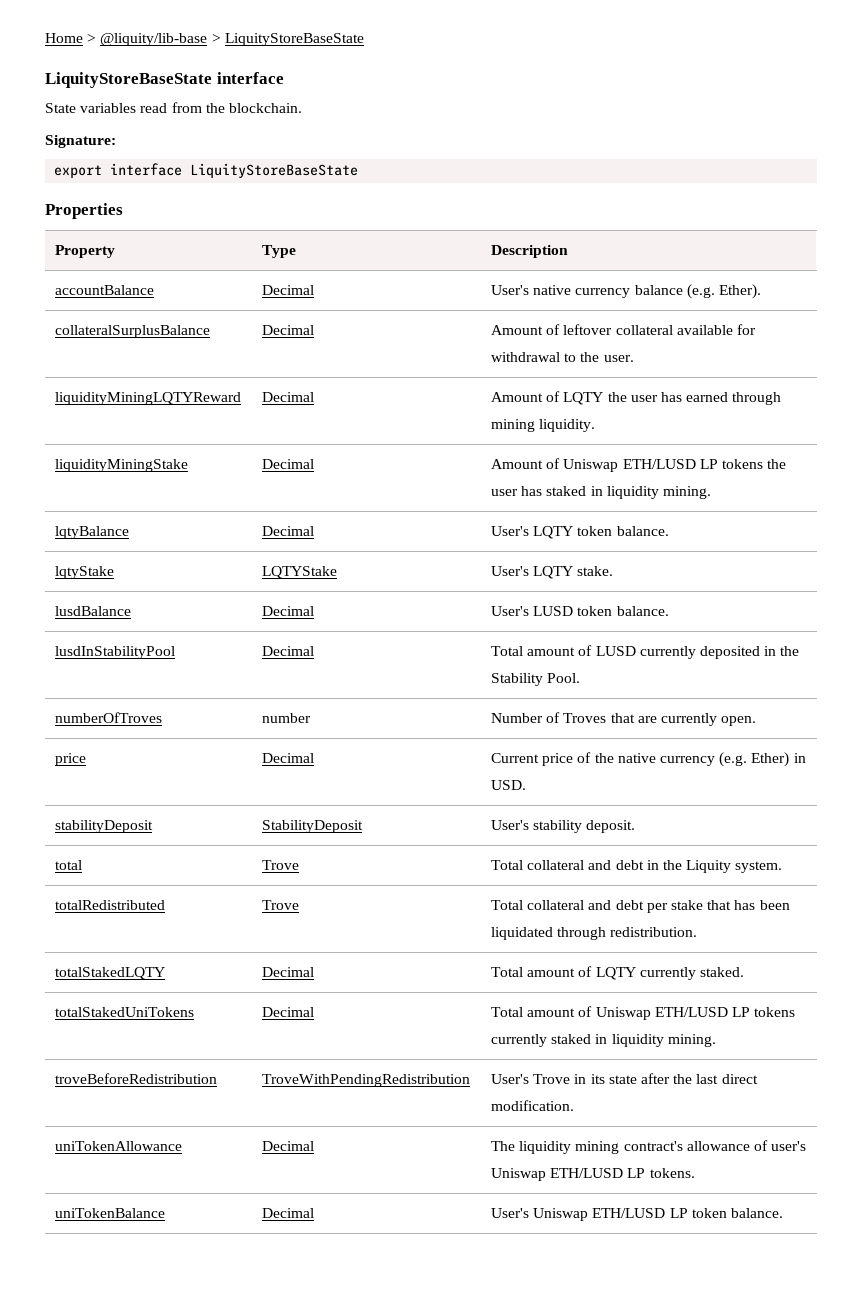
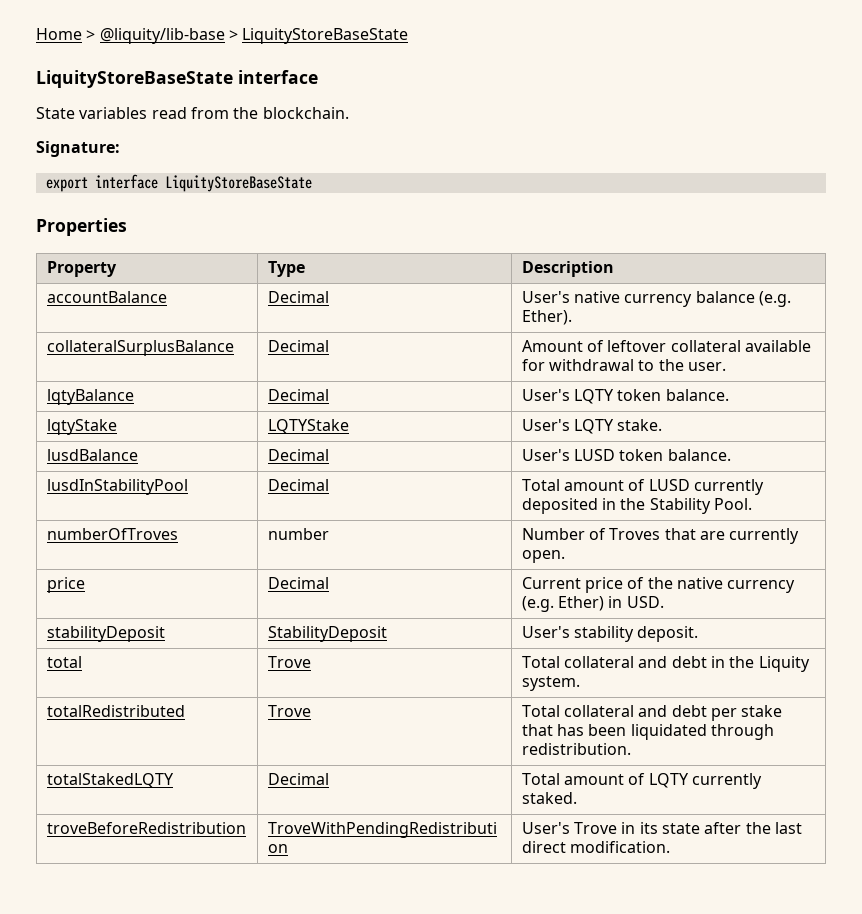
- liquidityMiningLQTYReward | Decimal | Amount of LQTY the user has earned through mining liquidity.
- liquidityMiningStake | Decimal | Amount of Uniswap ETH/LUSD LP tokens the user has staked in liquidity mining.
- totalStakedUniTokens | Decimal | Total amount of Uniswap ETH/LUSD LP tokens currently staked in liquidity mining.
- uniTokenAllowance | Decimal | The liquidity mining contract's allowance of user's Uniswap ETH/LUSD LP tokens.
- uniTokenBalance | Decimal | User's Uniswap ETH/LUSD LP token balance.

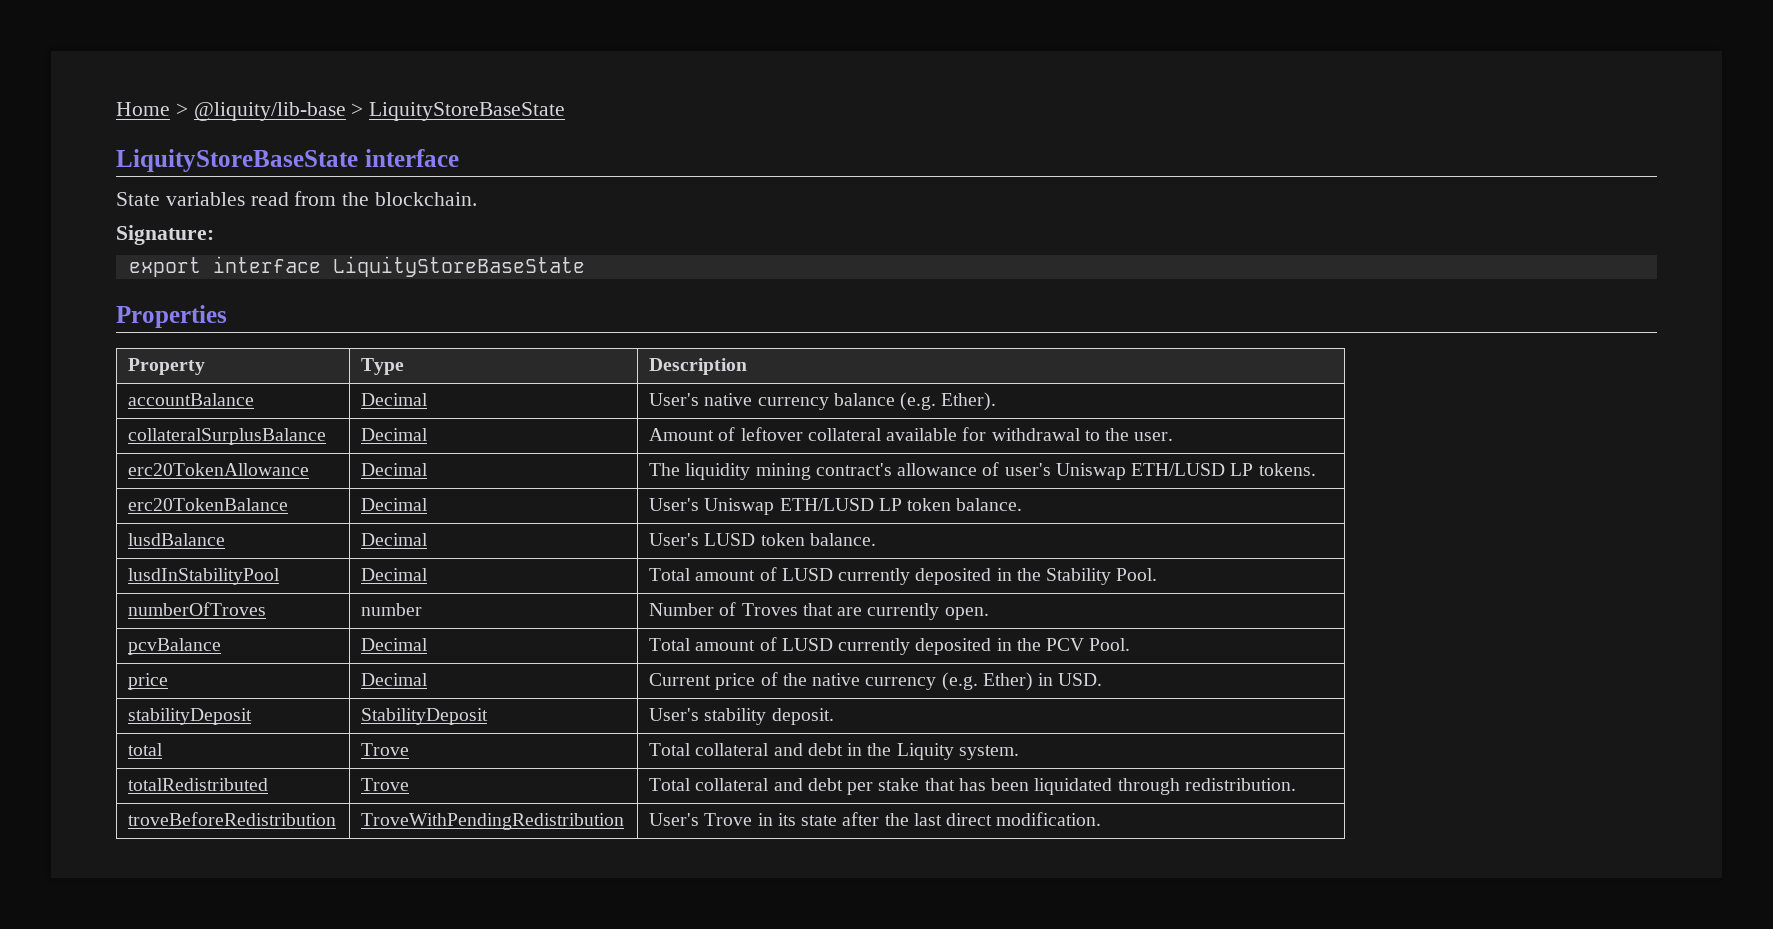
- lqtyBalance | Decimal | User's LQTY token balance.
- lqtyStake | LQTYStake | User's LQTY stake.
+ erc20TokenAllowance | Decimal | The liquidity mining contract's allowance of user's Uniswap ETH/LUSD LP tokens.
+ erc20TokenBalance | Decimal | User's Uniswap ETH/LUSD LP token balance.
+ pcvBalance | Decimal | Total amount of LUSD currently deposited in the PCV Pool.
- totalStakedLQTY | Decimal | Total amount of LQTY currently staked.

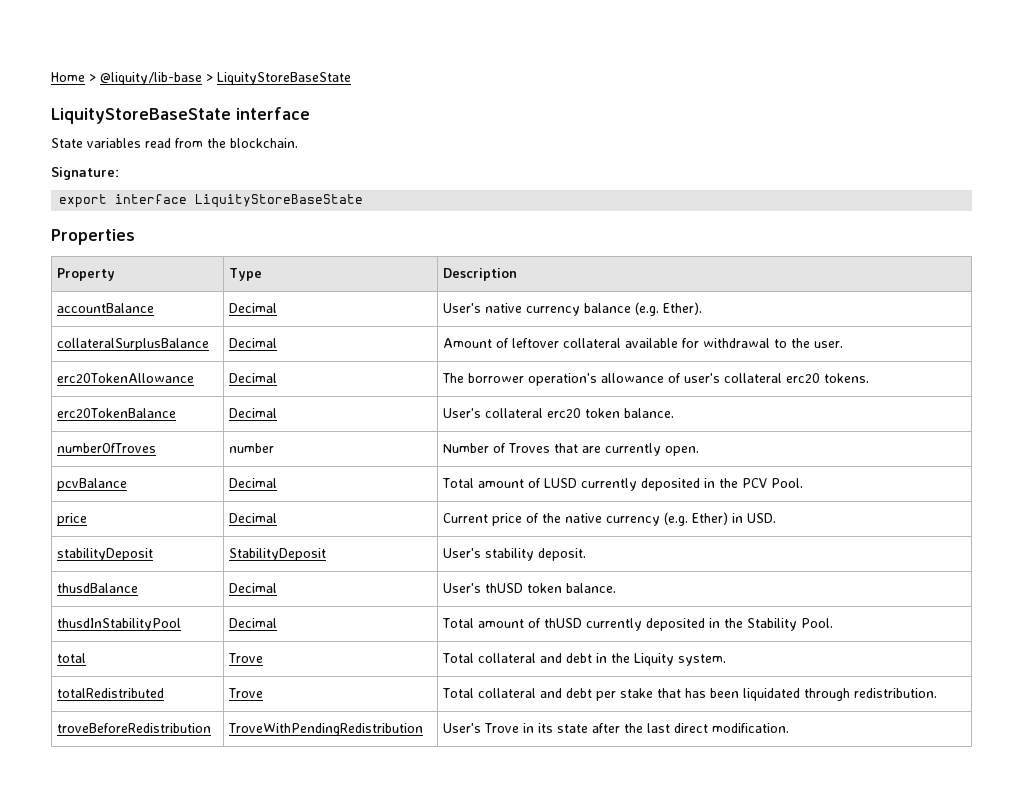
- erc20TokenAllowance | Decimal | The liquidity mining contract's allowance of user's Uniswap ETH/LUSD LP tokens.
+ erc20TokenAllowance | Decimal | The borrower operation's allowance of user's collateral erc20 tokens.
- erc20TokenBalance | Decimal | User's Uniswap ETH/LUSD LP token balance.
- lusdBalance | Decimal | User's LUSD token balance.
- lusdInStabilityPool | Decimal | Total amount of LUSD currently deposited in the Stability Pool.
+ erc20TokenBalance | Decimal | User's collateral erc20 token balance.
+ thusdBalance | Decimal | User's thUSD token balance.
+ thusdInStabilityPool | Decimal | Total amount of thUSD currently deposited in the Stability Pool.

